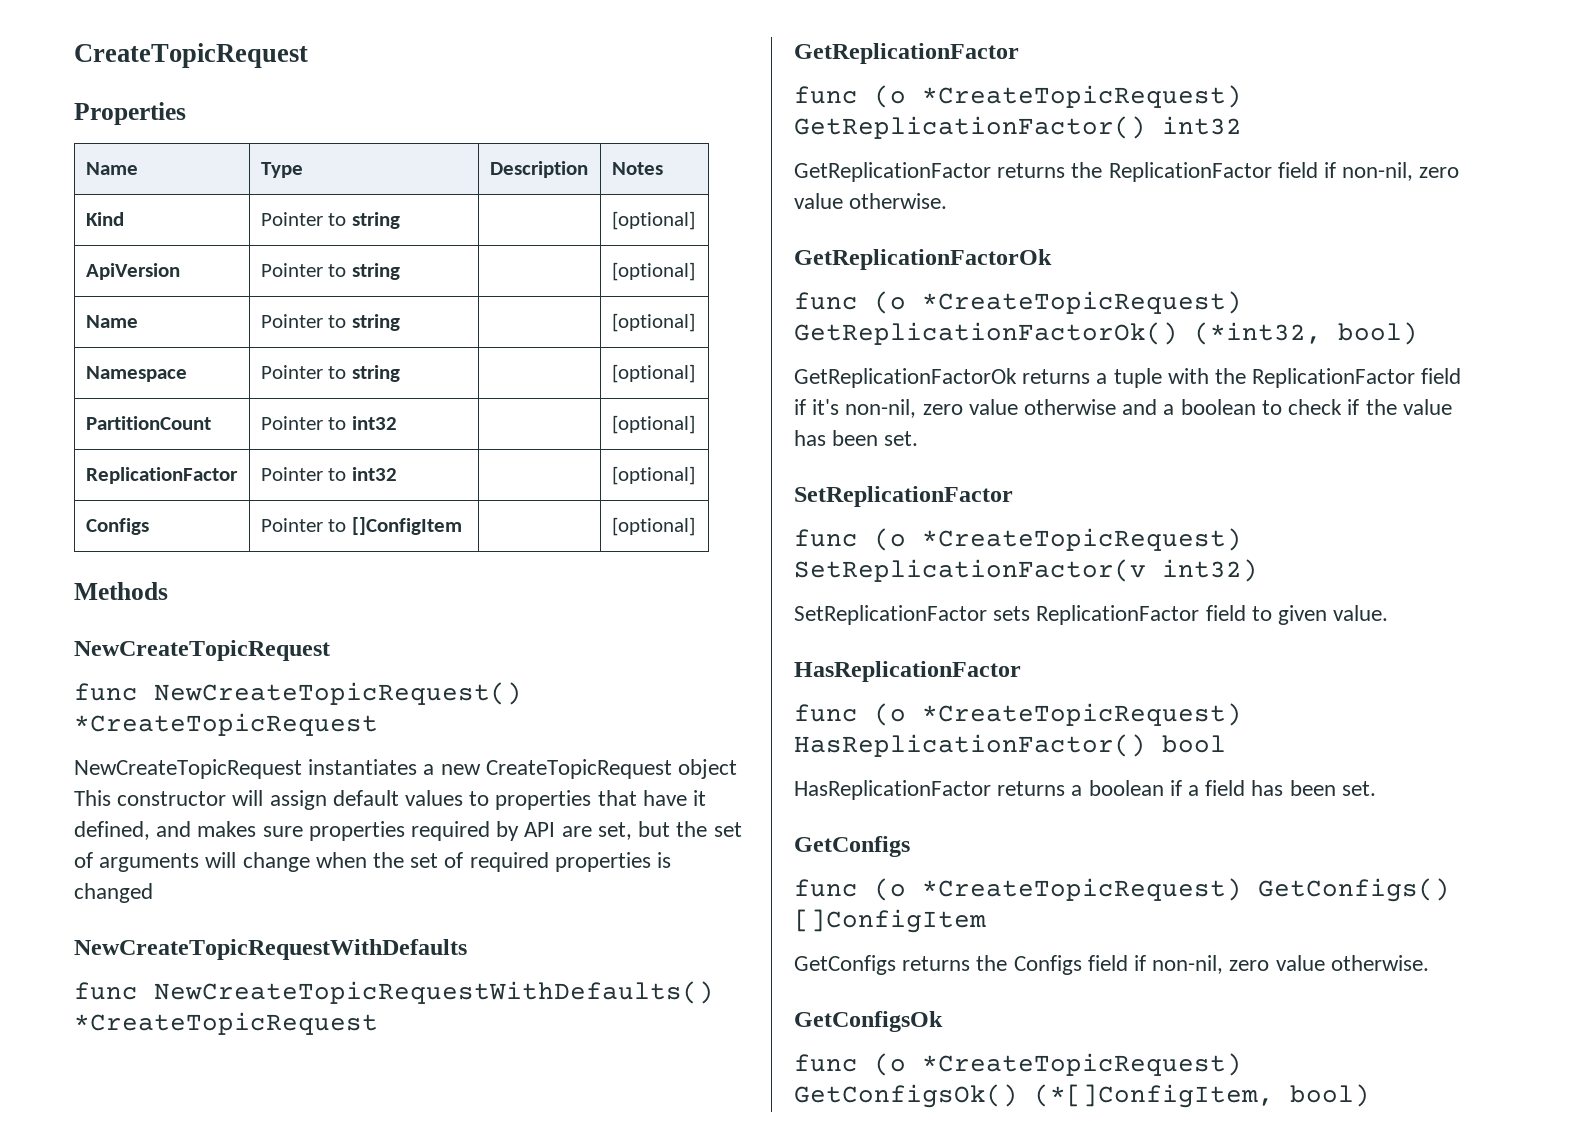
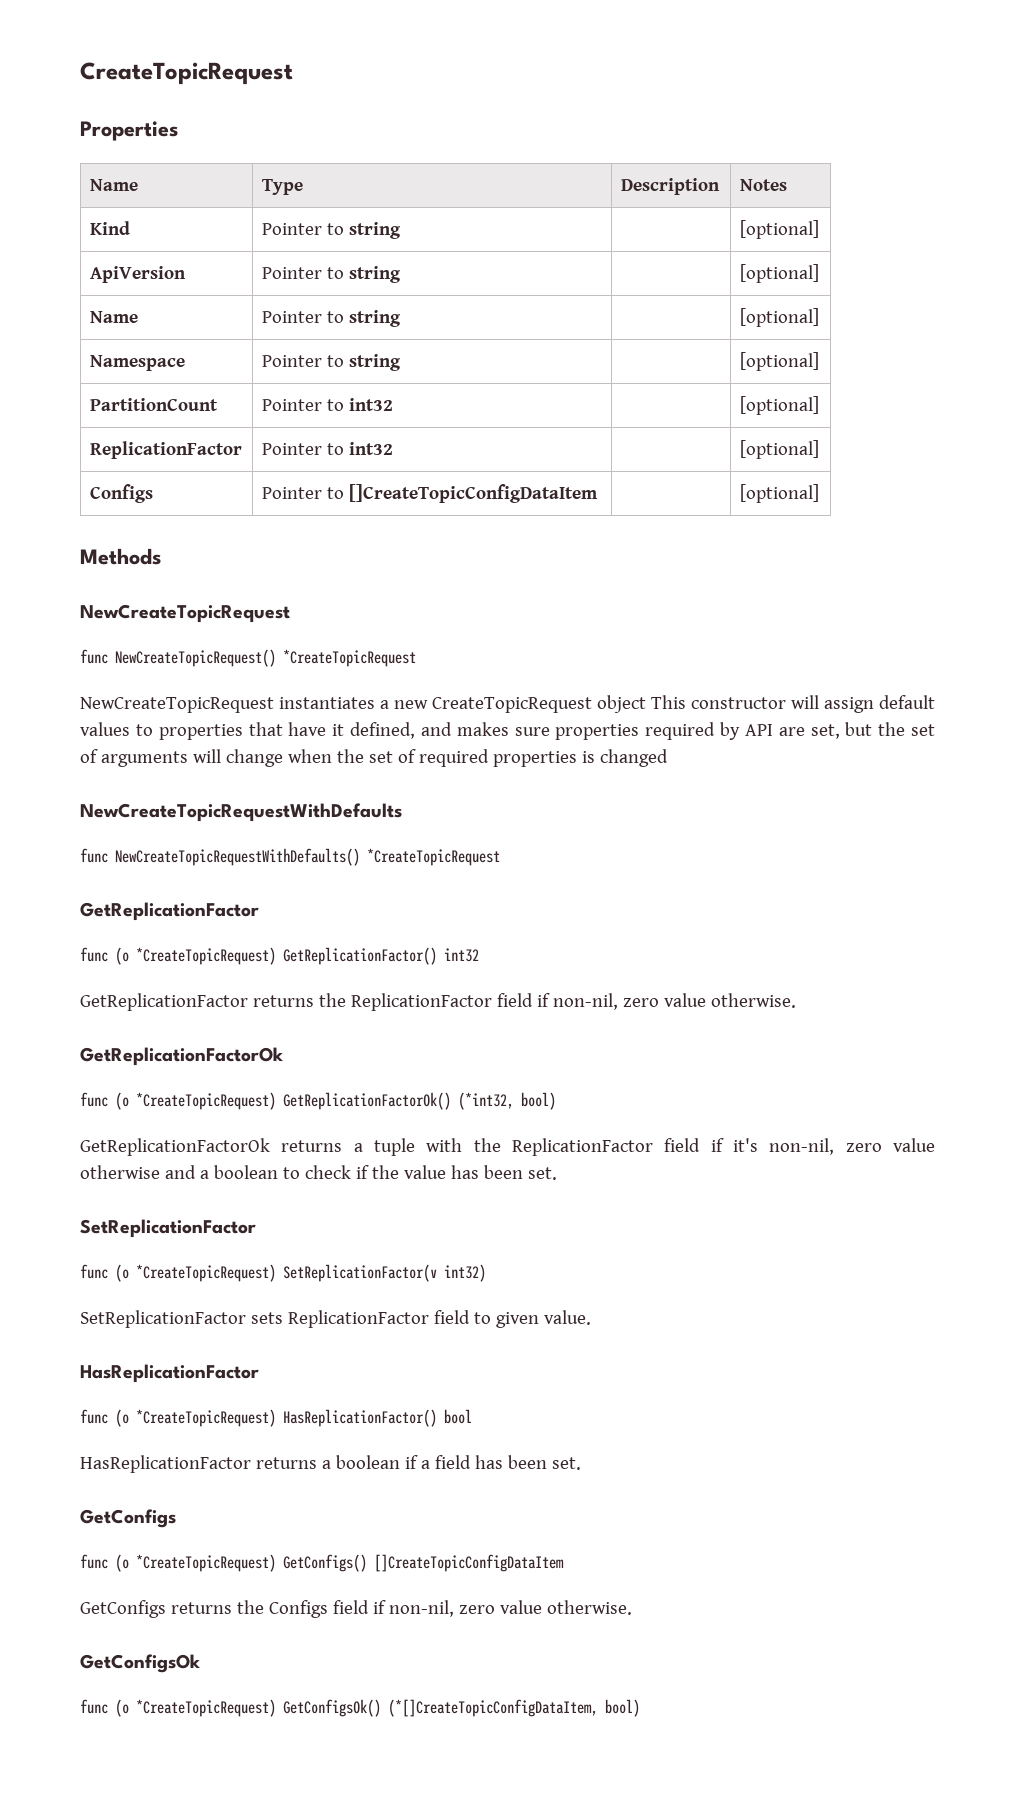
- Configs | Pointer to []ConfigItem | | [optional]
+ Configs | Pointer to []CreateTopicConfigDataItem | | [optional]
- func (o *CreateTopicRequest) GetConfigs() []ConfigItem
+ func (o *CreateTopicRequest) GetConfigs() []CreateTopicConfigDataItem
- func (o *CreateTopicRequest) GetConfigsOk() (*[]ConfigItem, bool)
+ func (o *CreateTopicRequest) GetConfigsOk() (*[]CreateTopicConfigDataItem, bool)

